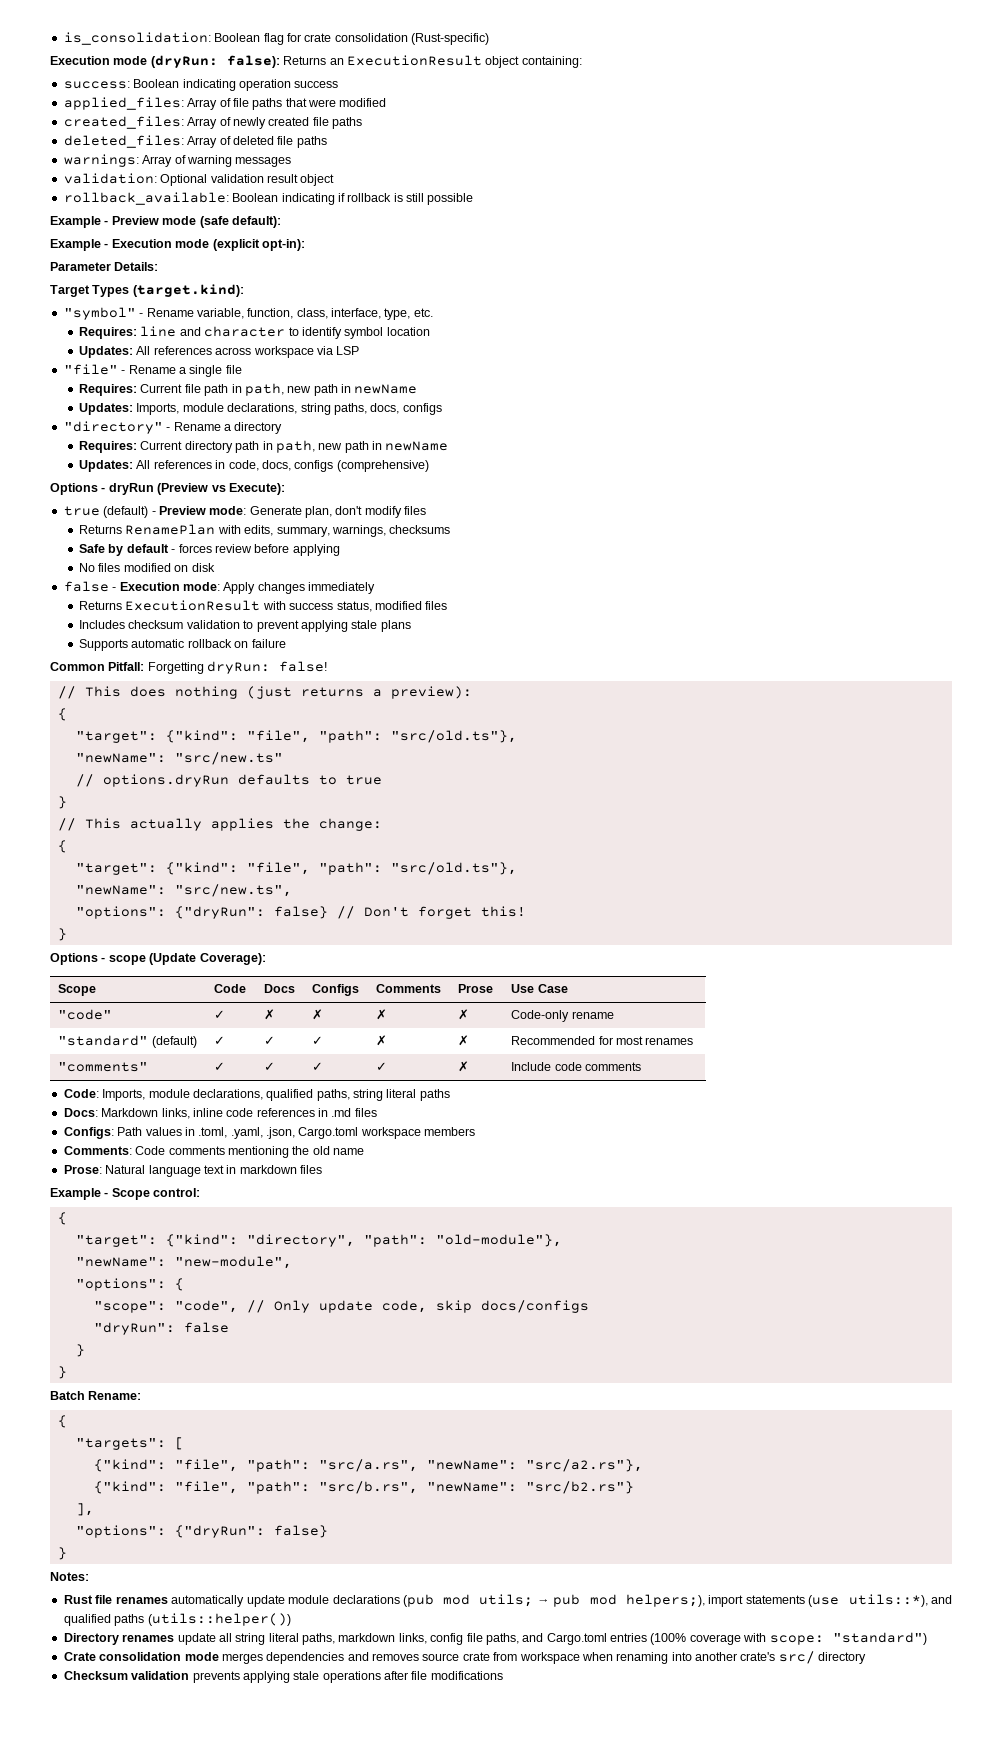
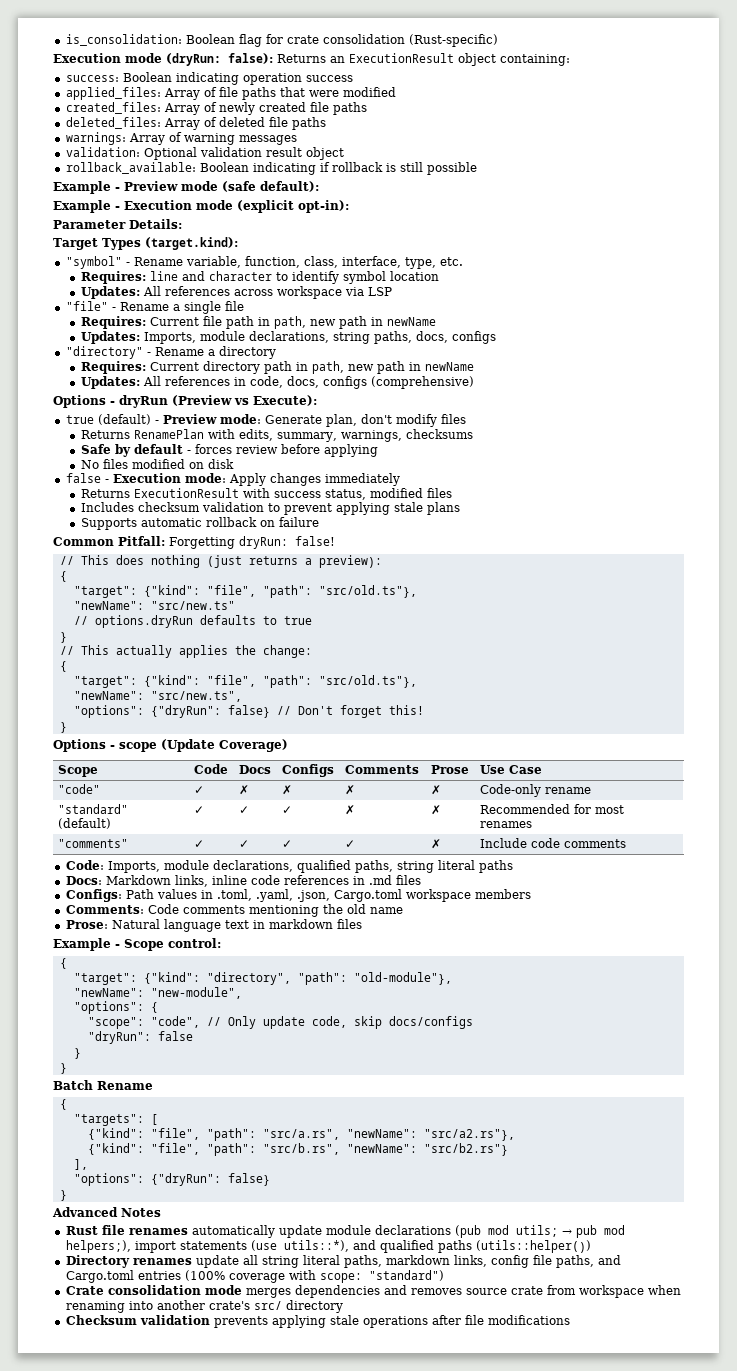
- Options - scope (Update Coverage):
+ Options - scope (Update Coverage)
- Batch Rename:
+ Batch Rename
- Notes:
+ Advanced Notes

